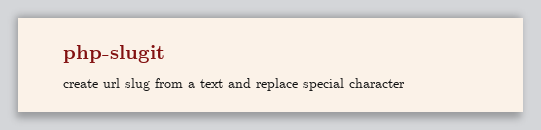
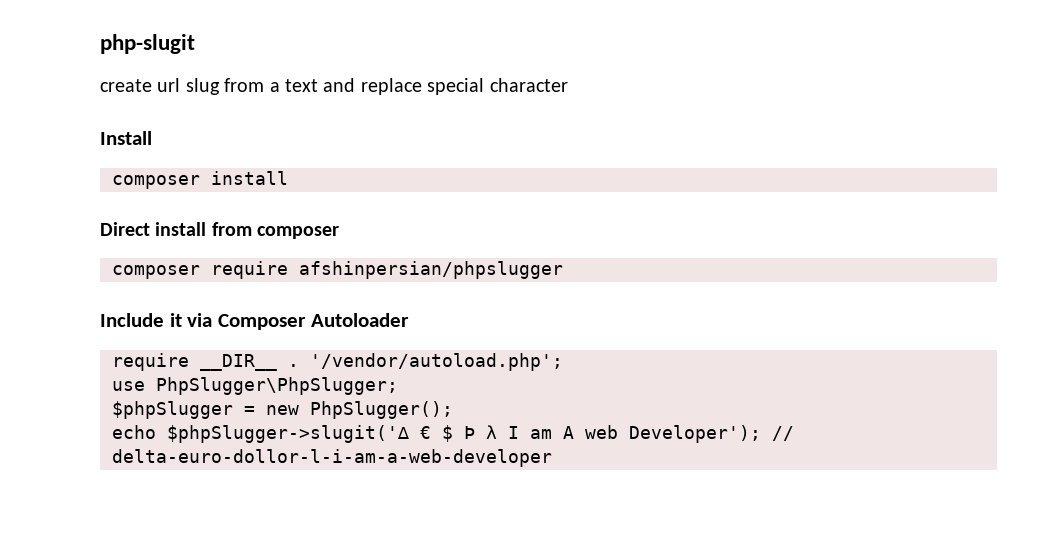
+ Install
+ composer install
+ Direct install from composer
+ composer require afshinpersian/phpslugger
+ Include it via Composer Autoloader
+ require __DIR__ . '/vendor/autoload.php';
+ use PhpSlugger\PhpSlugger;
+ $phpSlugger = new PhpSlugger();
+ echo $phpSlugger->slugit('∆ € $ Þ λ I am A web Developer'); // delta-euro-dollor-l-i-am-a-web-developer

